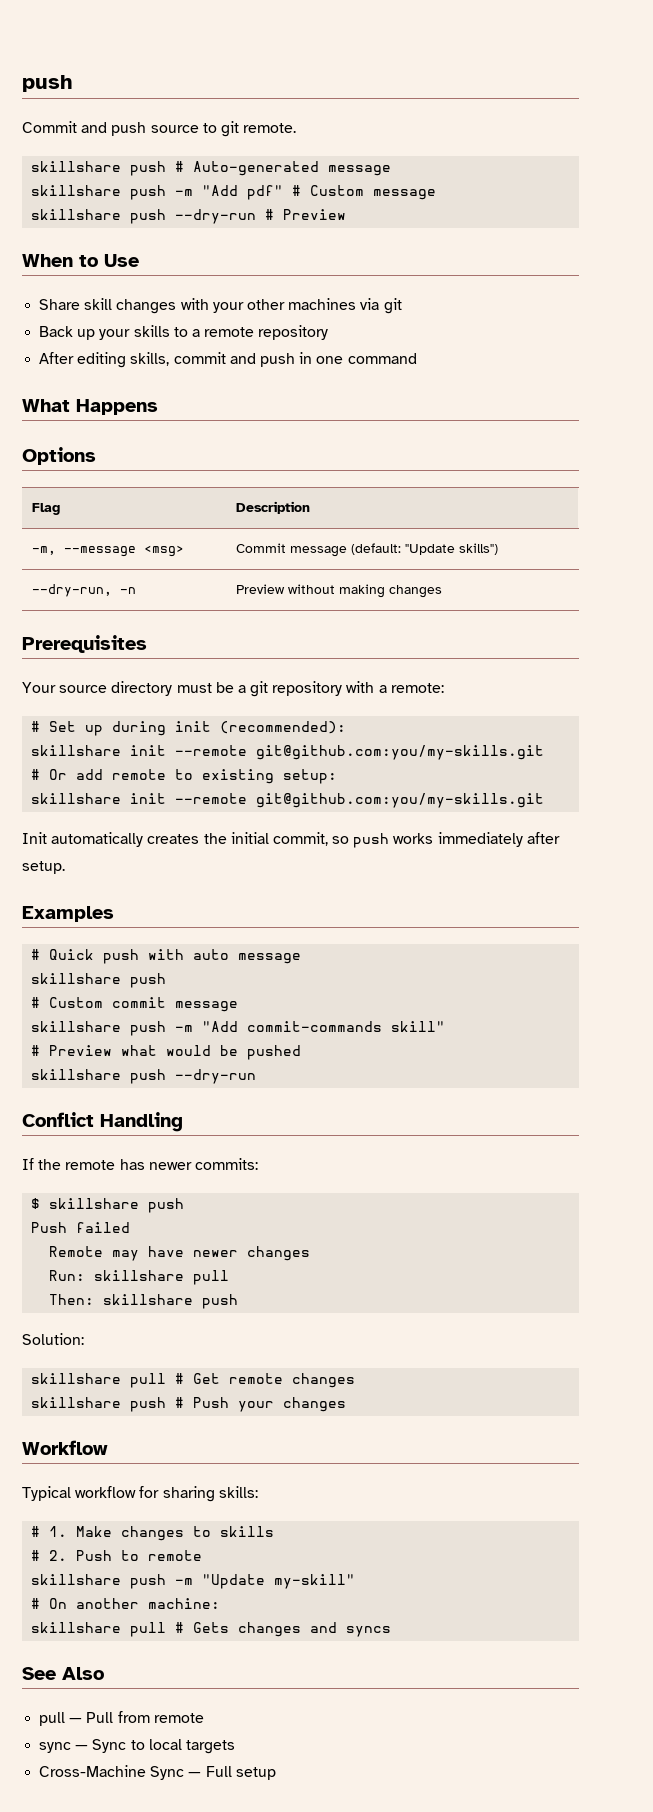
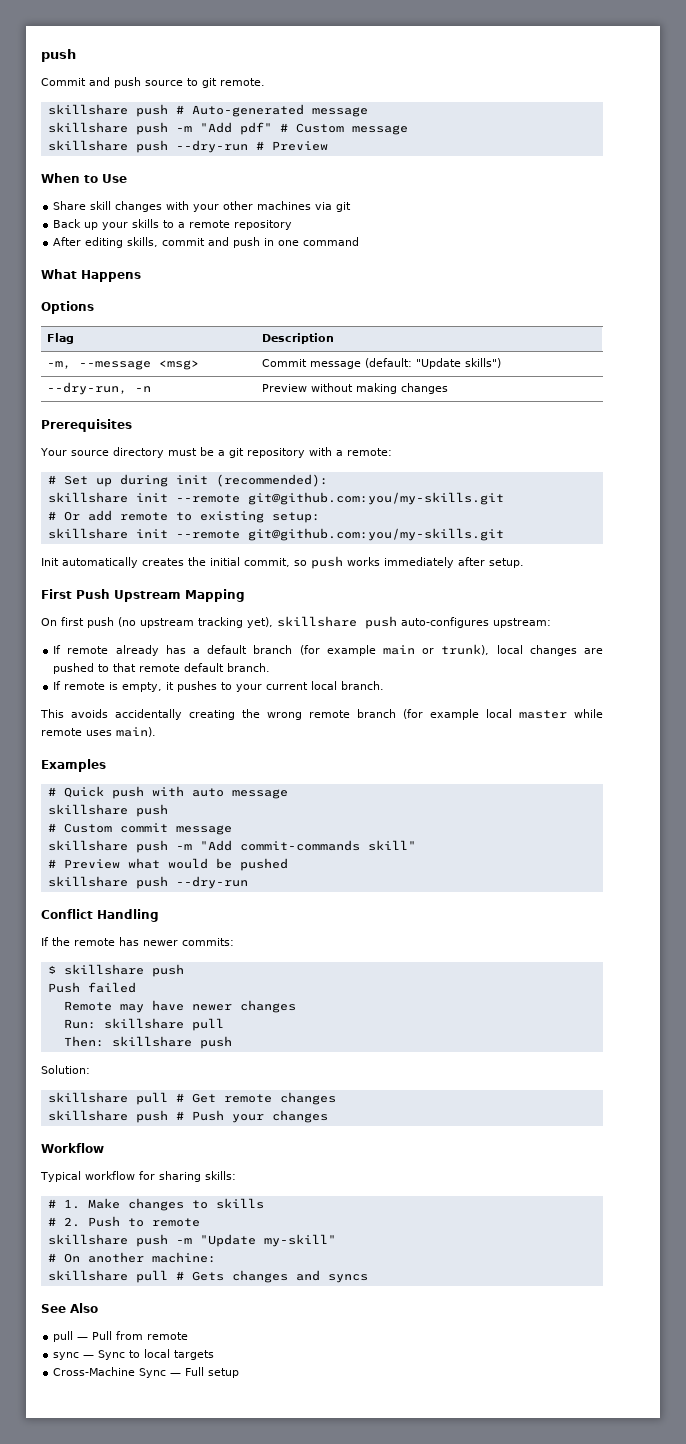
+ First Push Upstream Mapping
+ On first push (no upstream tracking yet), skillshare push auto-configures upstream:
+ If remote already has a default branch (for example main or trunk), local changes are pushed to that remote default branch.
+ If remote is empty, it pushes to your current local branch.
+ This avoids accidentally creating the wrong remote branch (for example local master while remote uses main).

